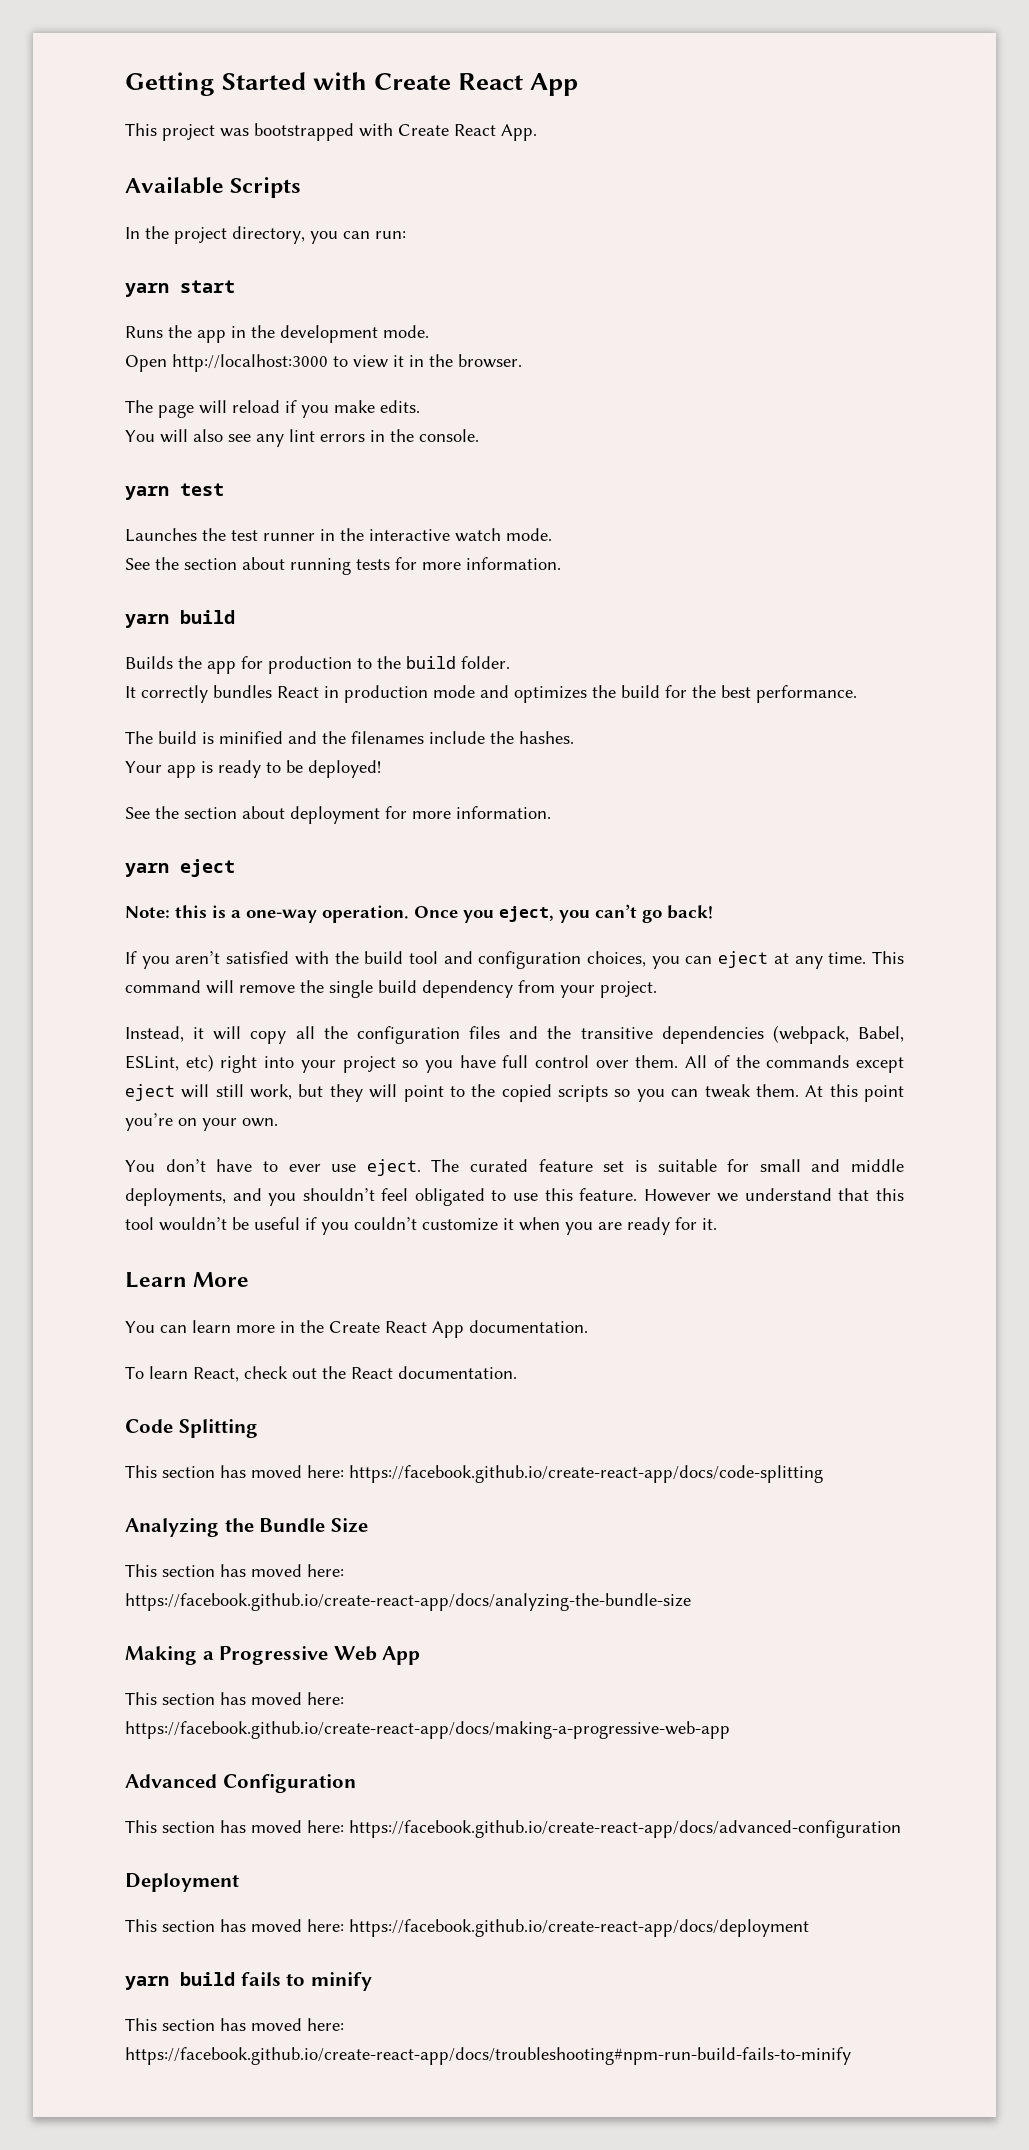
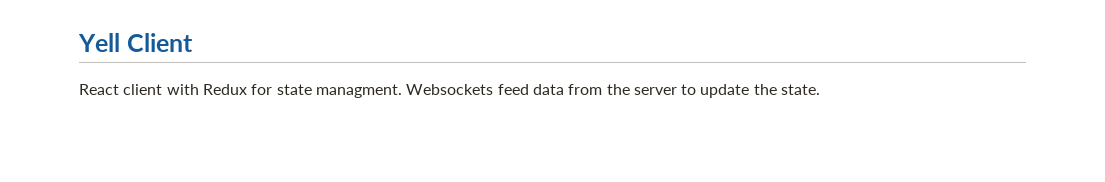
- Getting Started with Create React App
- This project was bootstrapped with Create React App.
- Available Scripts
- In the project directory, you can run:
- yarn start
- Runs the app in the development mode.
- Open http://localhost:3000 to view it in the browser.
- The page will reload if you make edits.
- You will also see any lint errors in the console.
- yarn test
- Launches the test runner in the interactive watch mode.
- See the section about running tests for more information.
- yarn build
- Builds the app for production to the build folder.
- It correctly bundles React in production mode and optimizes the build for the best performance.
- The build is minified and the filenames include the hashes.
- Your app is ready to be deployed!
- See the section about deployment for more information.
- yarn eject
- Note: this is a one-way operation. Once you eject, you can’t go back!
- If you aren’t satisfied with the build tool and configuration choices, you can eject at any time. This command will remove the single build dependency from your project.
- Instead, it will copy all the configuration files and the transitive dependencies (webpack, Babel, ESLint, etc) right into your project so you have full control over them. All of the commands except eject will still work, but they will point to the copied scripts so you can tweak them. At this point you’re on your own.
- You don’t have to ever use eject. The curated feature set is suitable for small and middle deployments, and you shouldn’t feel obligated to use this feature. However we understand that this tool wouldn’t be useful if you couldn’t customize it when you are ready for it.
- Learn More
- You can learn more in the Create React App documentation.
- To learn React, check out the React documentation.
- Code Splitting
- This section has moved here: https://facebook.github.io/create-react-app/docs/code-splitting
- Analyzing the Bundle Size
- This section has moved here: https://facebook.github.io/create-react-app/docs/analyzing-the-bundle-size
- Making a Progressive Web App
- This section has moved here: https://facebook.github.io/create-react-app/docs/making-a-progressive-web-app
- Advanced Configuration
- This section has moved here: https://facebook.github.io/create-react-app/docs/advanced-configuration
- Deployment
- This section has moved here: https://facebook.github.io/create-react-app/docs/deployment
- yarn build fails to minify
- This section has moved here: https://facebook.github.io/create-react-app/docs/troubleshooting#npm-run-build-fails-to-minify
+ Yell Client
+ React client with Redux for state managment. Websockets feed data from the server to update the state.

